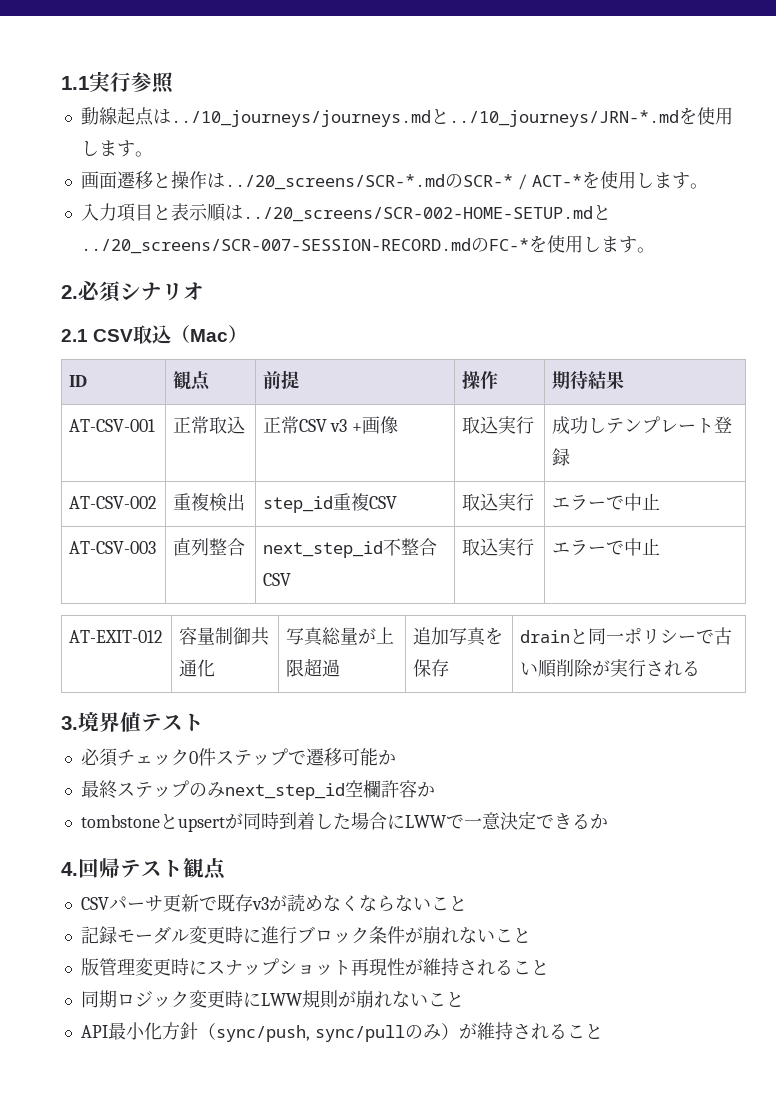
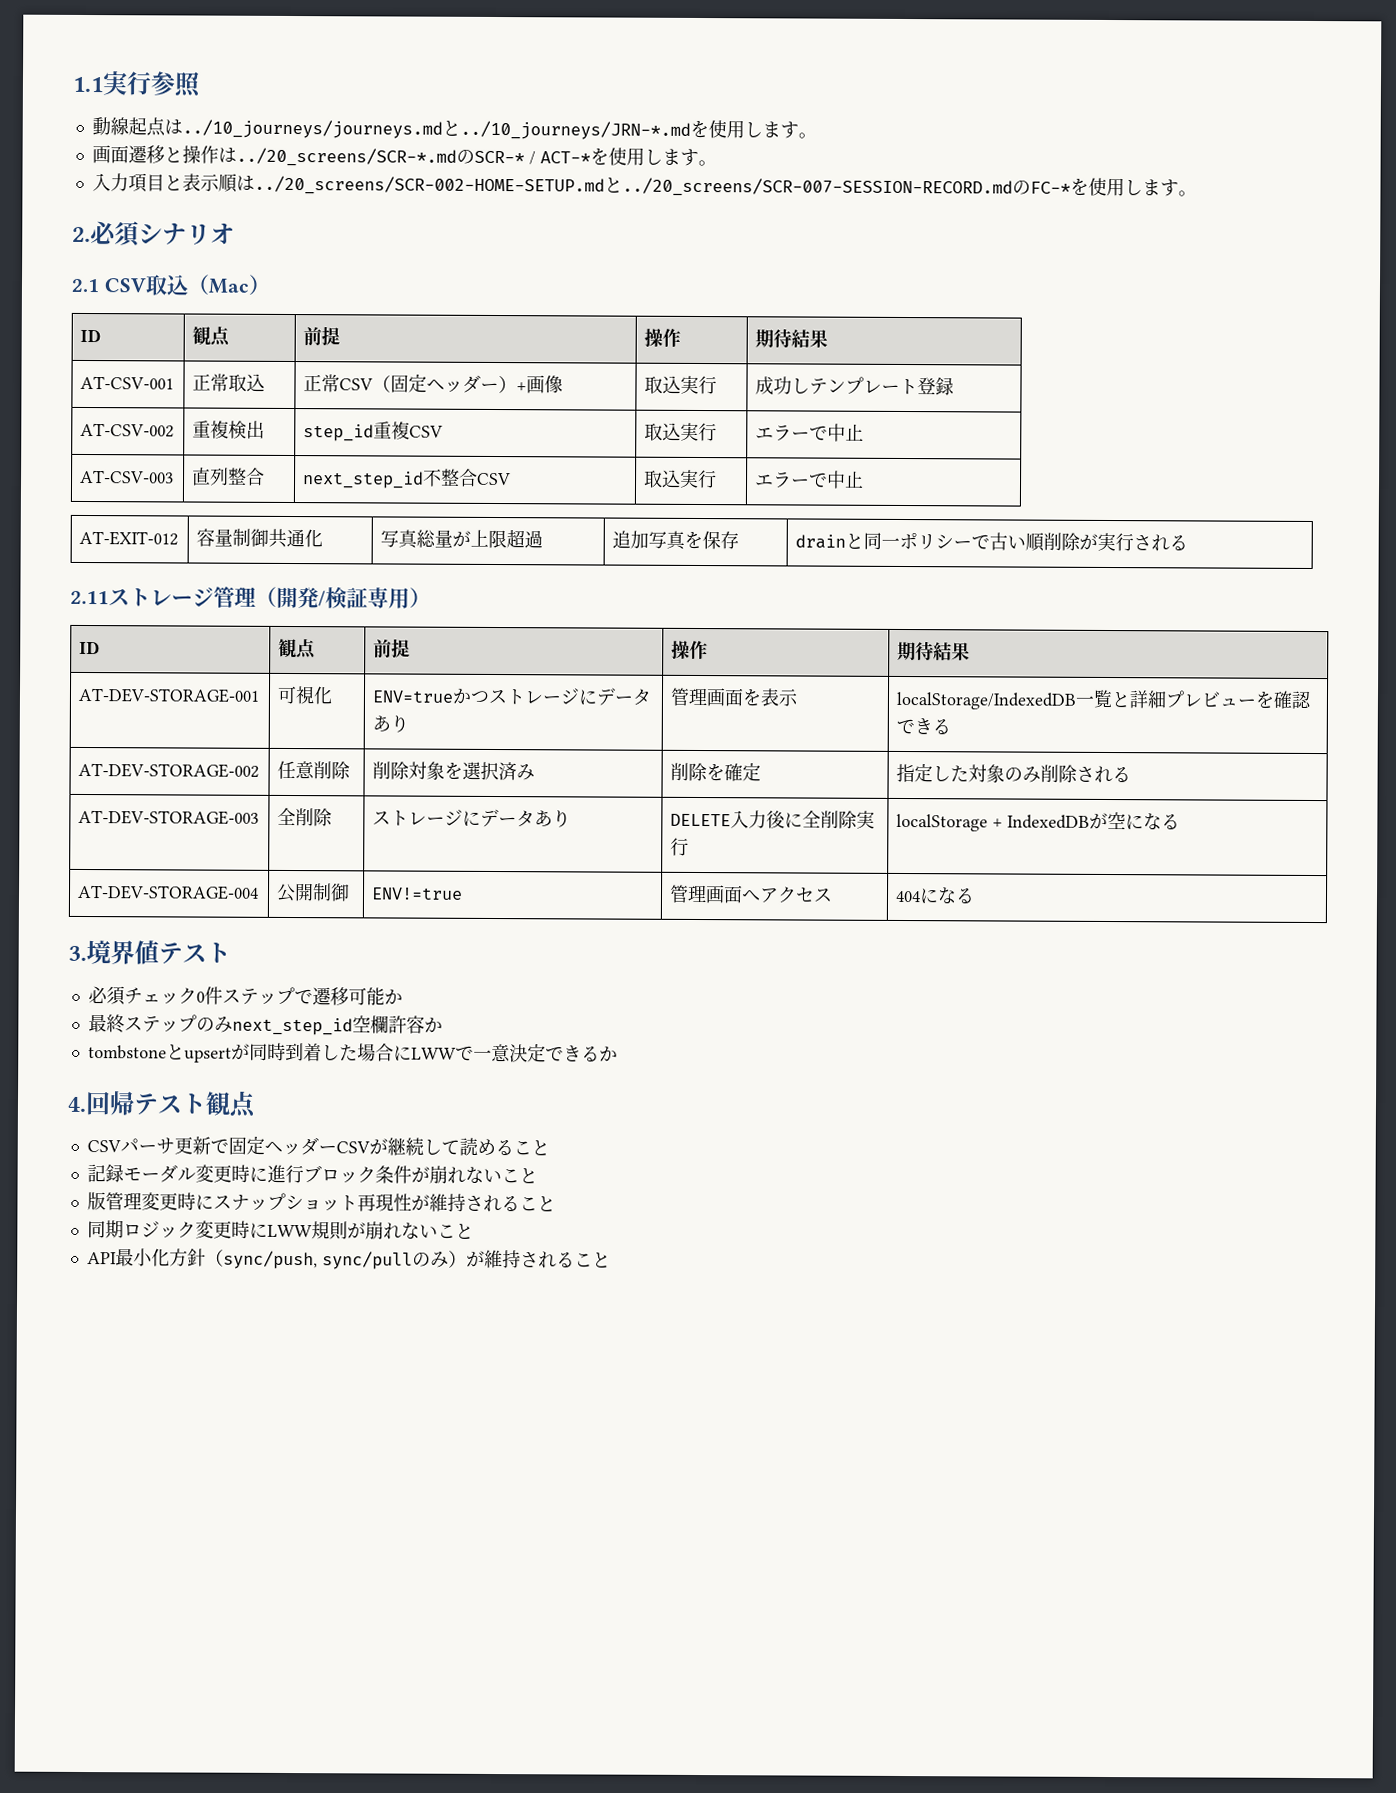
- AT-CSV-001 | 正常取込 | 正常CSV v3 +画像 | 取込実行 | 成功しテンプレート登録
+ AT-CSV-001 | 正常取込 | 正常CSV（固定ヘッダー）+画像 | 取込実行 | 成功しテンプレート登録
+ 2.11ストレージ管理（開発/検証専用）
+ ID | 観点 | 前提 | 操作 | 期待結果
+ AT-DEV-STORAGE-001 | 可視化 | ENV=trueかつストレージにデータあり | 管理画面を表示 | localStorage/IndexedDB一覧と詳細プレビューを確認できる
+ AT-DEV-STORAGE-002 | 任意削除 | 削除対象を選択済み | 削除を確定 | 指定した対象のみ削除される
+ AT-DEV-STORAGE-003 | 全削除 | ストレージにデータあり | DELETE入力後に全削除実行 | localStorage + IndexedDBが空になる
+ AT-DEV-STORAGE-004 | 公開制御 | ENV!=true | 管理画面へアクセス | 404になる
- CSVパーサ更新で既存v3が読めなくならないこと
+ CSVパーサ更新で固定ヘッダーCSVが継続して読めること

